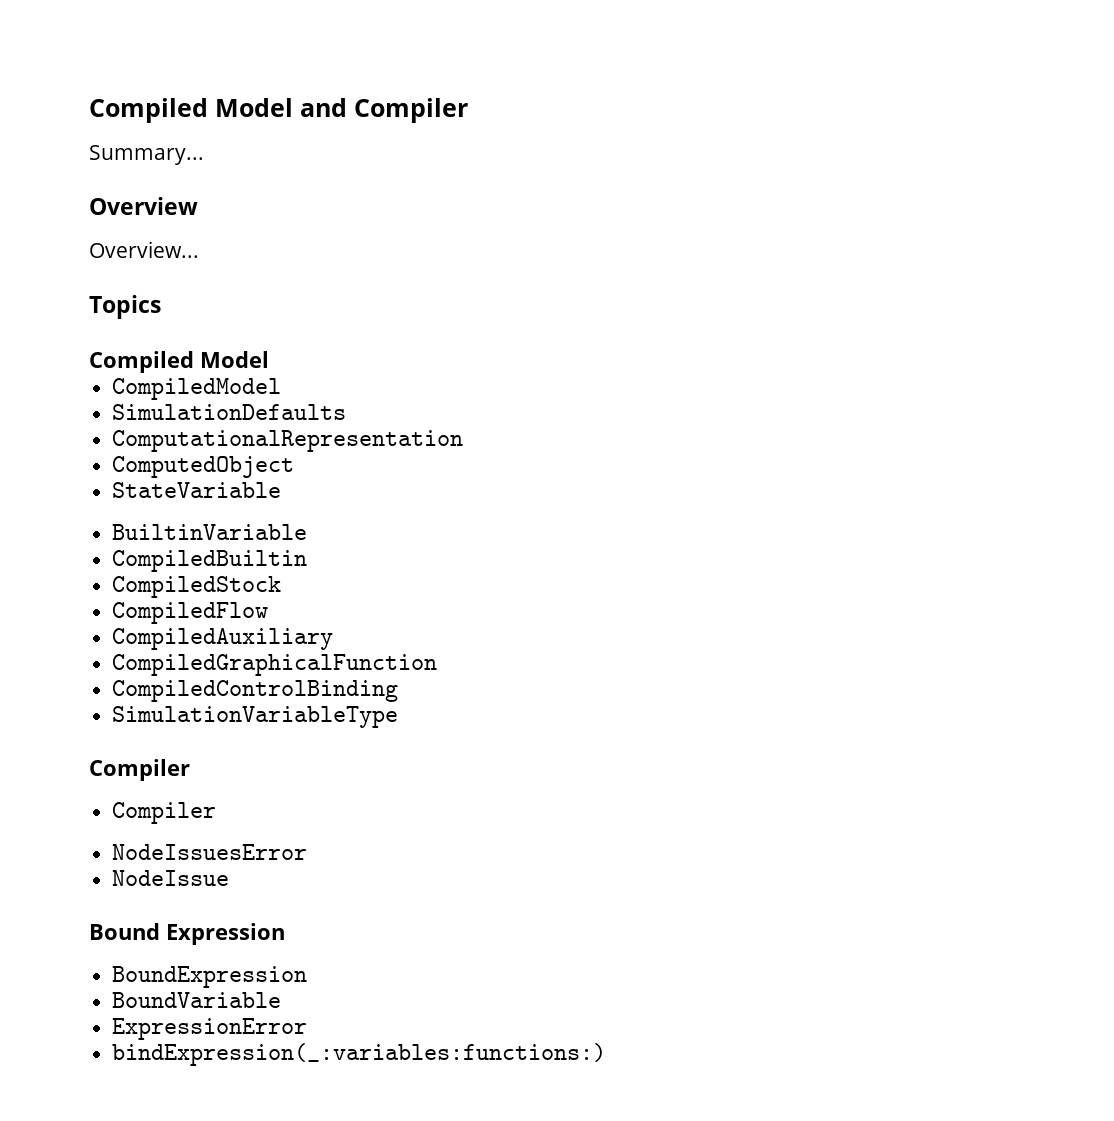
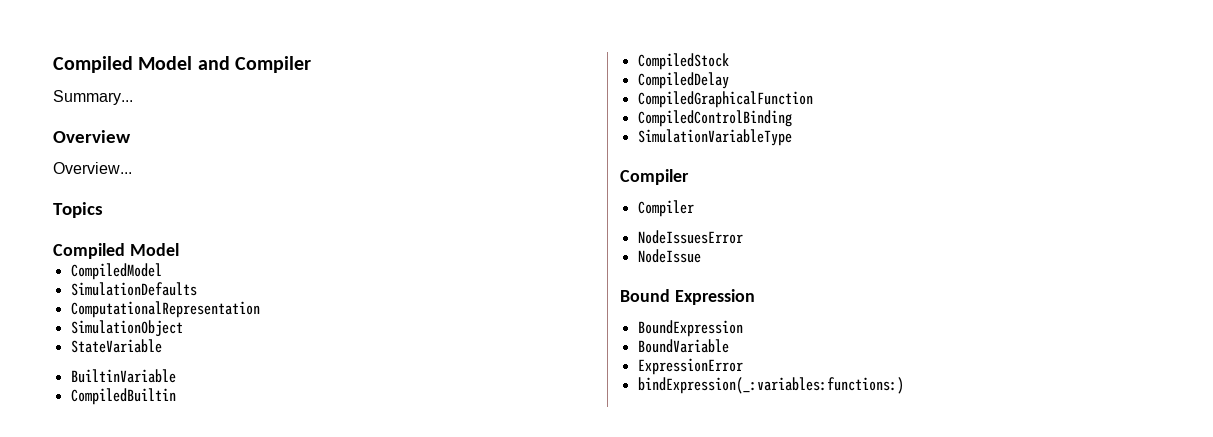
- ComputedObject
+ SimulationObject
- CompiledFlow
- CompiledAuxiliary
+ CompiledDelay

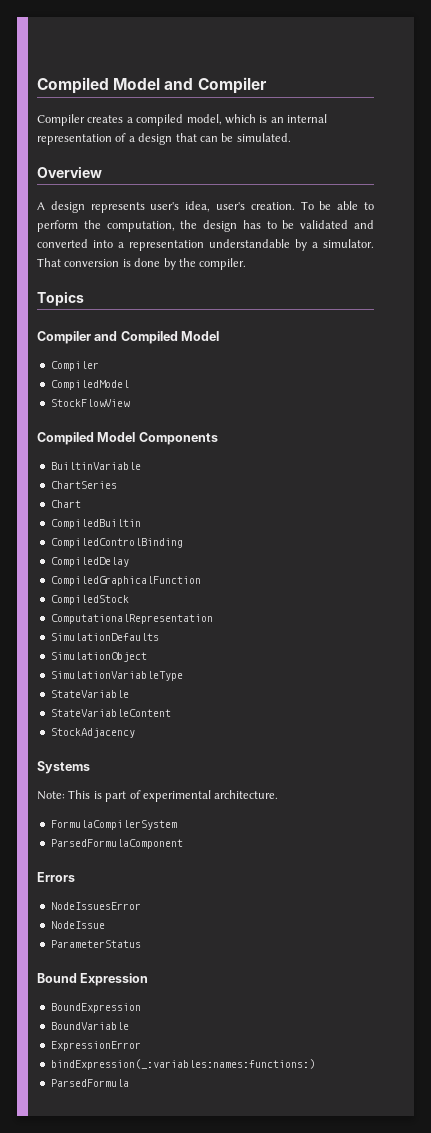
- Summary...
+ Compiler creates a compiled model, which is an internal representation of a design that can be simulated.
  Overview
- Overview...
+ A design represents user's idea, user's creation. To be able to perform the computation, the design has to be validated and converted into a representation understandable by a simulator. That conversion is done by the compiler.
  Topics
- Compiled Model
+ Compiler and Compiled Model
+ Compiler
- SimulationDefaults
- ComputationalRepresentation
- SimulationObject
- StateVariable
+ StockFlowView
+ Compiled Model Components
+ ChartSeries
+ Chart
- CompiledStock
+ CompiledControlBinding
- CompiledControlBinding
+ CompiledStock
+ ComputationalRepresentation
+ SimulationDefaults
+ SimulationObject
  SimulationVariableType
- Compiler
- Compiler
+ StateVariable
+ StateVariableContent
+ StockAdjacency
+ Systems
+ Note: This is part of experimental architecture.
+ FormulaCompilerSystem
+ ParsedFormulaComponent
+ Errors
+ ParameterStatus
- bindExpression(_:variables:functions:)
+ bindExpression(_:variables:names:functions:)
+ ParsedFormula

